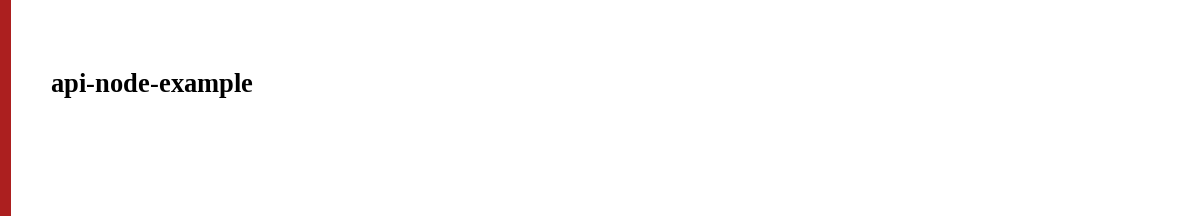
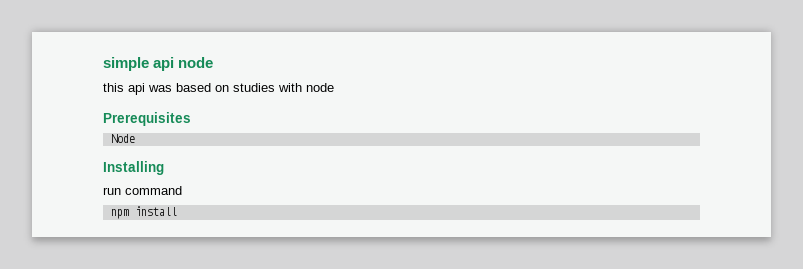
- api-node-example
+ simple api node
+ this api was based on studies with node
+ Prerequisites
+ Node
+ Installing
+ run command
+ npm install

